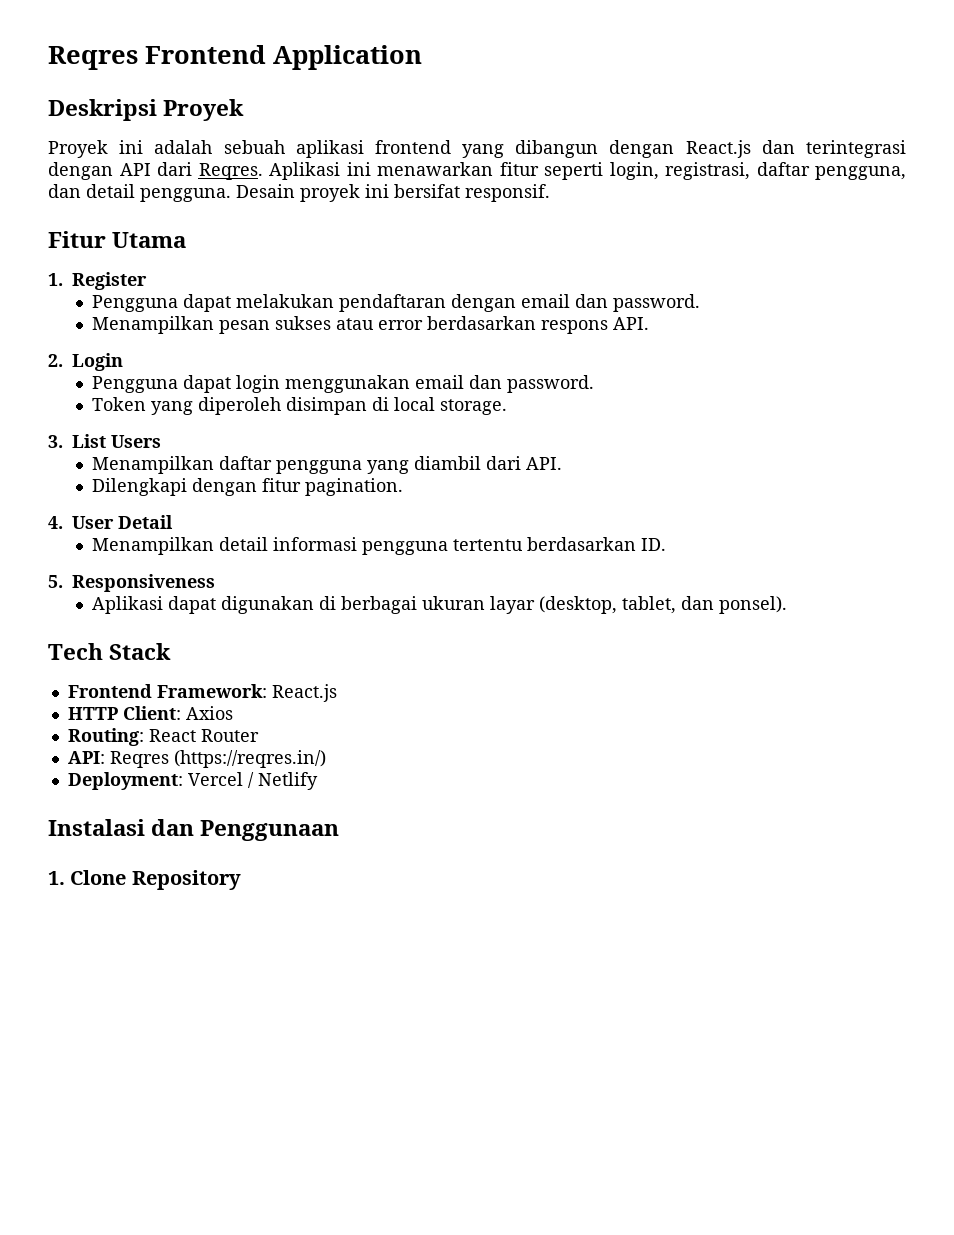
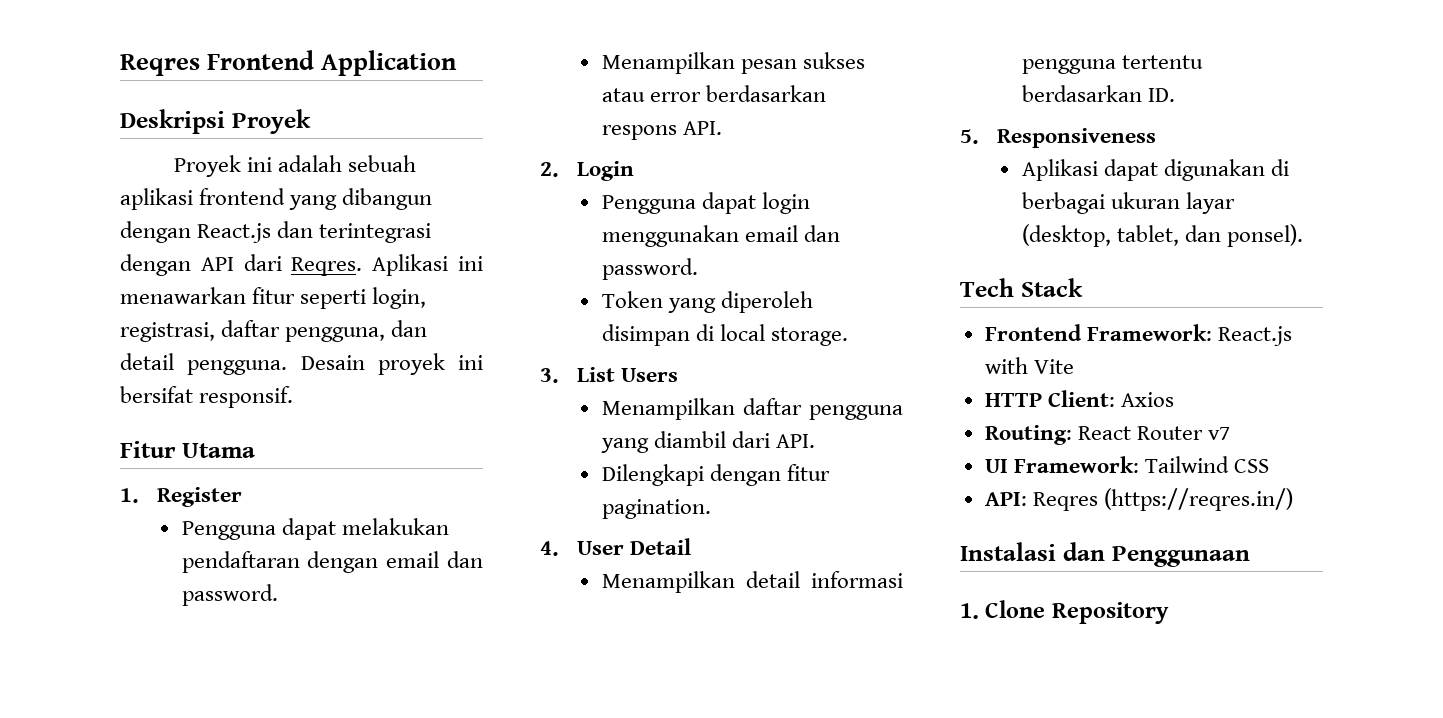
- Frontend Framework: React.js
+ Frontend Framework: React.js with Vite
- Routing: React Router
+ Routing: React Router v7
+ UI Framework: Tailwind CSS
- Deployment: Vercel / Netlify

